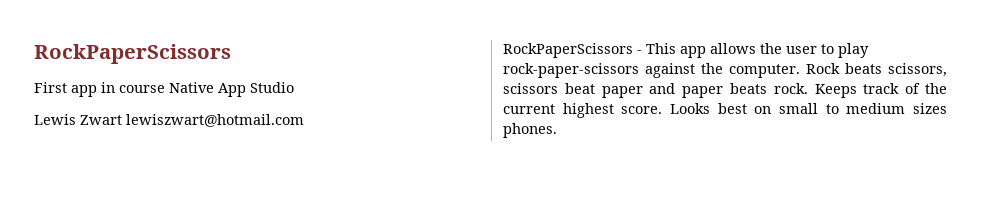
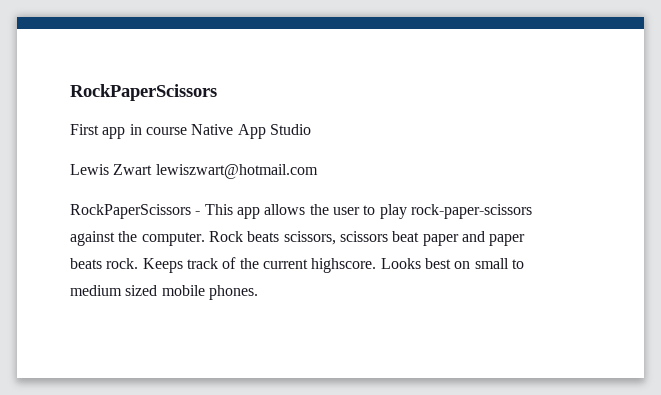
- Keeps track of the current highest score.
+ Keeps track of the current highscore.
- Looks best on small to medium sizes phones.
+ Looks best on small to medium sized mobile phones.

